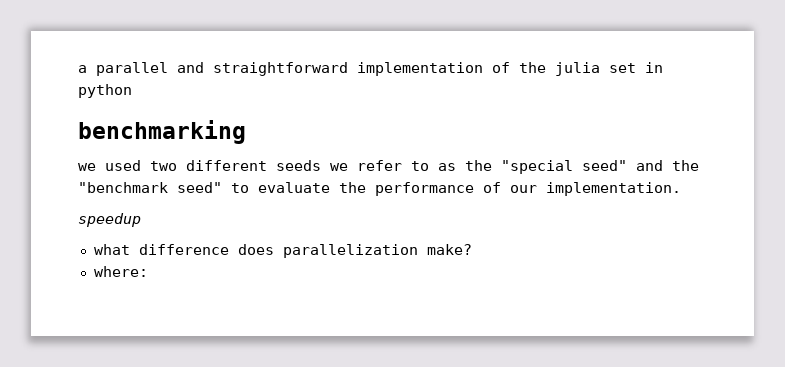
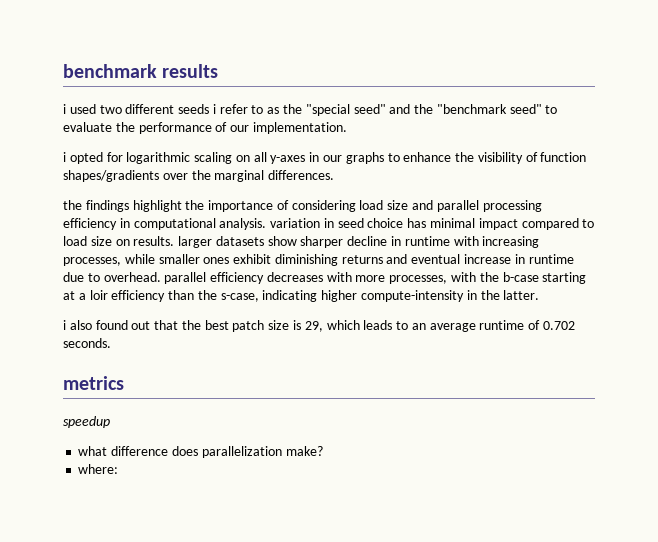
- a parallel and straightforward implementation of the julia set in python
- benchmarking
- we used two different seeds we refer to as the "special seed" and the "benchmark seed" to evaluate the performance of our implementation.
+ benchmark results
+ i used two different seeds i refer to as the "special seed" and the "benchmark seed" to evaluate the performance of our implementation.
+ i opted for logarithmic scaling on all y-axes in our graphs to enhance the visibility of function shapes/gradients over the marginal differences.
+ the findings highlight the importance of considering load size and parallel processing efficiency in computational analysis. variation in seed choice has minimal impact compared to load size on results. larger datasets show sharper decline in runtime with increasing processes, while smaller ones exhibit diminishing returns and eventual increase in runtime due to overhead. parallel efficiency decreases with more processes, with the b-case starting at a loir efficiency than the s-case, indicating higher compute-intensity in the latter.
+ i also found out that the best patch size is 29, which leads to an average runtime of 0.702 seconds.
+ metrics

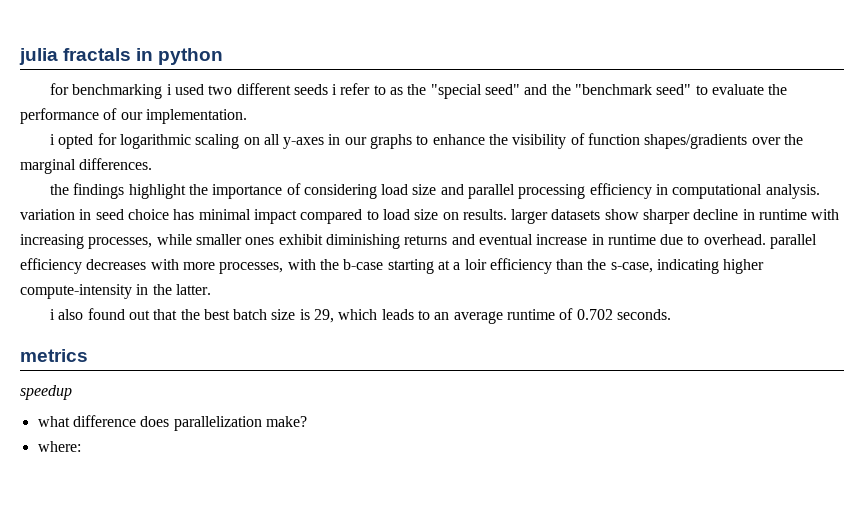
- benchmark results
- i used two different seeds i refer to as the "special seed" and the "benchmark seed" to evaluate the performance of our implementation.
+ julia fractals in python
+ for benchmarking i used two different seeds i refer to as the "special seed" and the "benchmark seed" to evaluate the performance of our implementation.
- i also found out that the best patch size is 29, which leads to an average runtime of 0.702 seconds.
+ i also found out that the best batch size is 29, which leads to an average runtime of 0.702 seconds.

